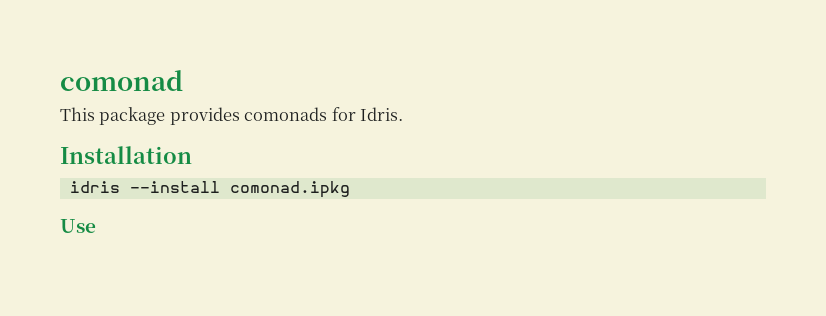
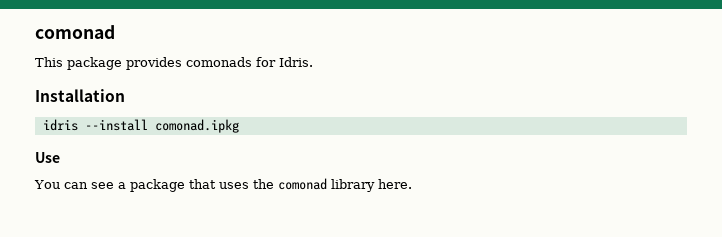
+ You can see a package that uses the comonad library here.

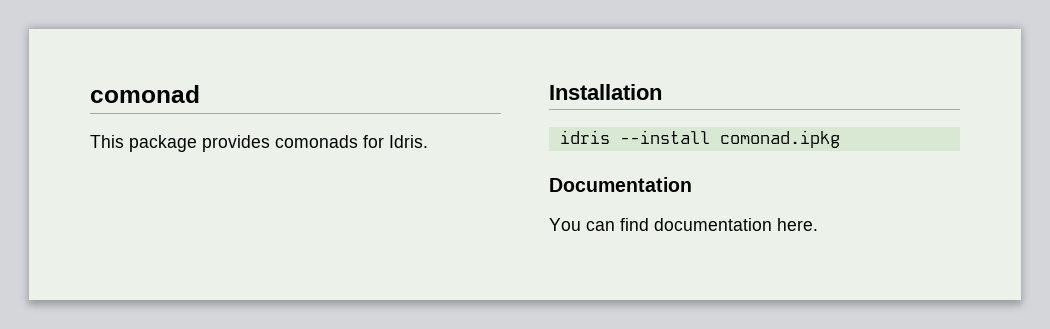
- Use
+ Documentation
- You can see a package that uses the comonad library here.
+ You can find documentation here.

